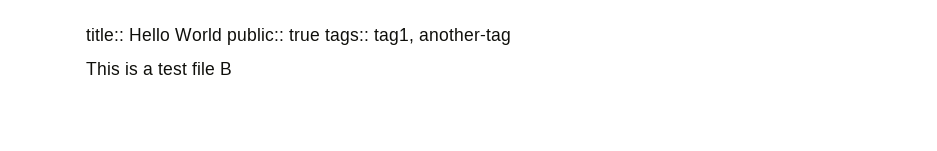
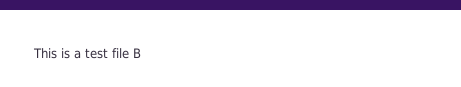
- title:: Hello World public:: true tags:: tag1, another-tag

